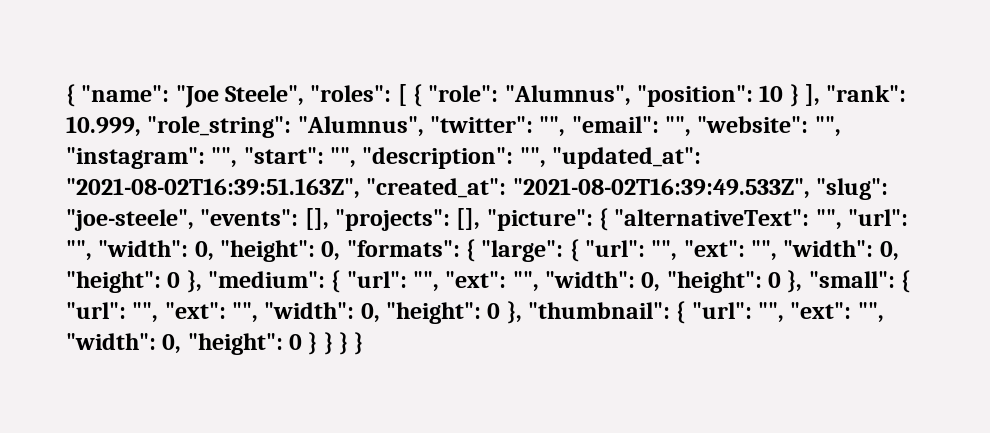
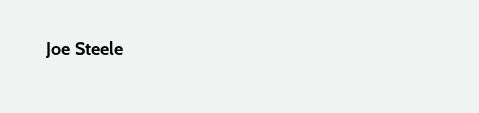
- { "name": "Joe Steele", "roles": [ { "role": "Alumnus", "position": 10 } ], "rank": 10.999, "role_string": "Alumnus", "twitter": "", "email": "", "website": "", "instagram": "", "start": "", "description": "", "updated_at": "2021-08-02T16:39:51.163Z", "created_at": "2021-08-02T16:39:49.533Z", "slug": "joe-steele", "events": [], "projects": [], "picture": { "alternativeText": "", "url": "", "width": 0, "height": 0, "formats": { "large": { "url": "", "ext": "", "width": 0, "height": 0 }, "medium": { "url": "", "ext": "", "width": 0, "height": 0 }, "small": { "url": "", "ext": "", "width": 0, "height": 0 }, "thumbnail": { "url": "", "ext": "", "width": 0, "height": 0 } } } }
+ Joe Steele

